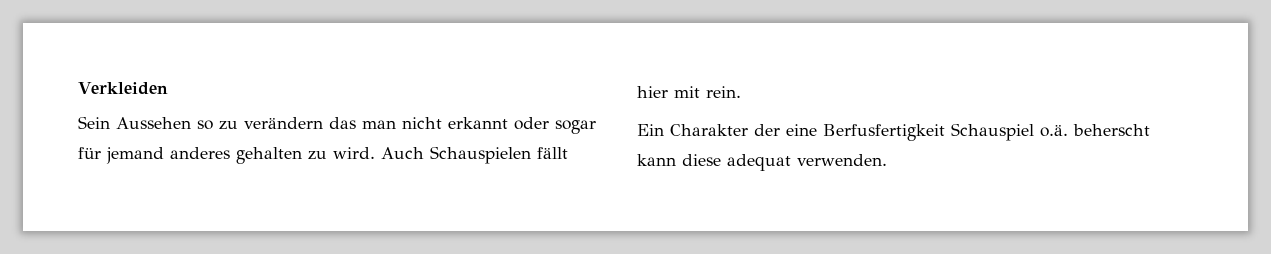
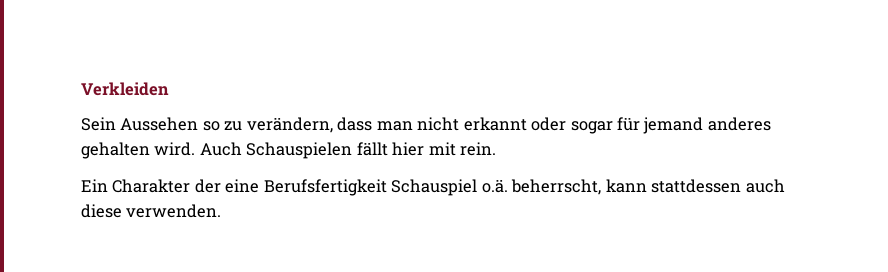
- Sein Aussehen so zu verändern das man nicht erkannt oder sogar für jemand anderes gehalten zu wird.
+ Sein Aussehen so zu verändern, dass man nicht erkannt oder sogar für jemand anderes gehalten wird.
- Ein Charakter der eine Berfusfertigkeit Schauspiel o.ä. beherscht kann diese adequat verwenden.
+ Ein Charakter der eine Berufsfertigkeit Schauspiel o.ä. beherrscht, kann stattdessen auch diese verwenden.

